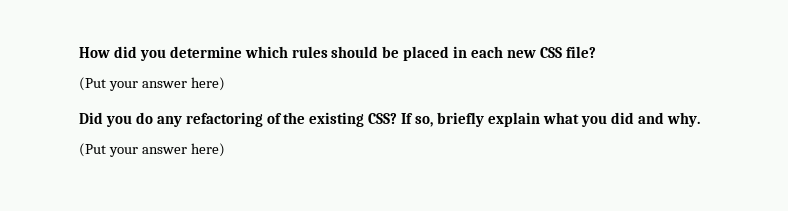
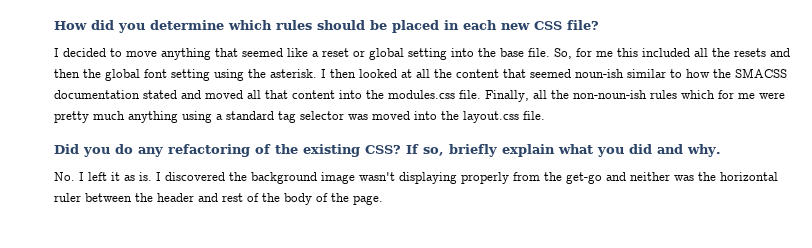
  How did you determine which rules should be placed in each new CSS file?
- (Put your answer here)
+ I decided to move anything that seemed like a reset or global setting into the base file. So, for me this included all the resets and then the global font setting using the asterisk. I then looked at all the content that seemed noun-ish similar to how the SMACSS documentation stated and moved all that content into the modules.css file. Finally, all the non-noun-ish rules which for me were pretty much anything using a standard tag selector was moved into the layout.css file.
  If so, briefly explain what you did and why.
- (Put your answer here)
+ No. I left it as is. I discovered the background image wasn't displaying properly from the get-go and neither was the horizontal ruler between the header and rest of the body of the page.

